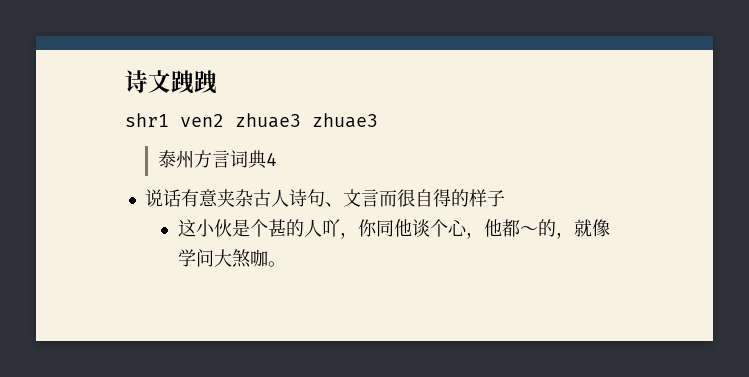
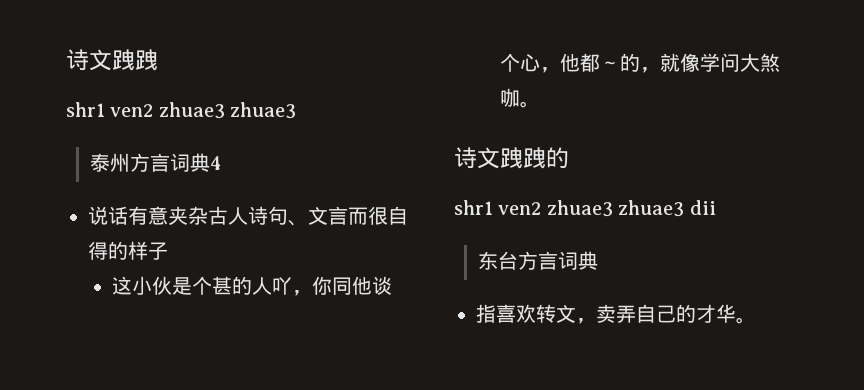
+ 诗文跩跩的
+ shr1 ven2 zhuae3 zhuae3 dii
+ 东台方言词典
+ 指喜欢转文，卖弄自己的才华。

